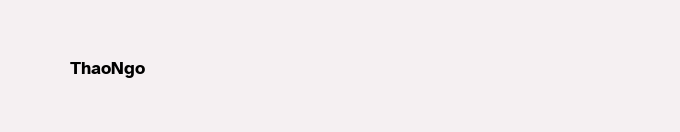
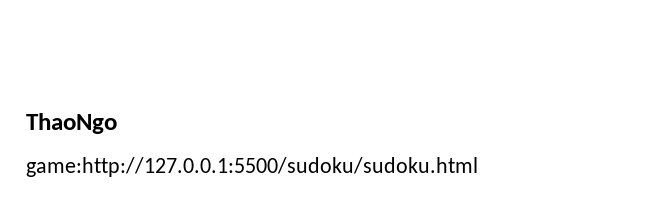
+ game:http://127.0.0.1:5500/sudoku/sudoku.html

